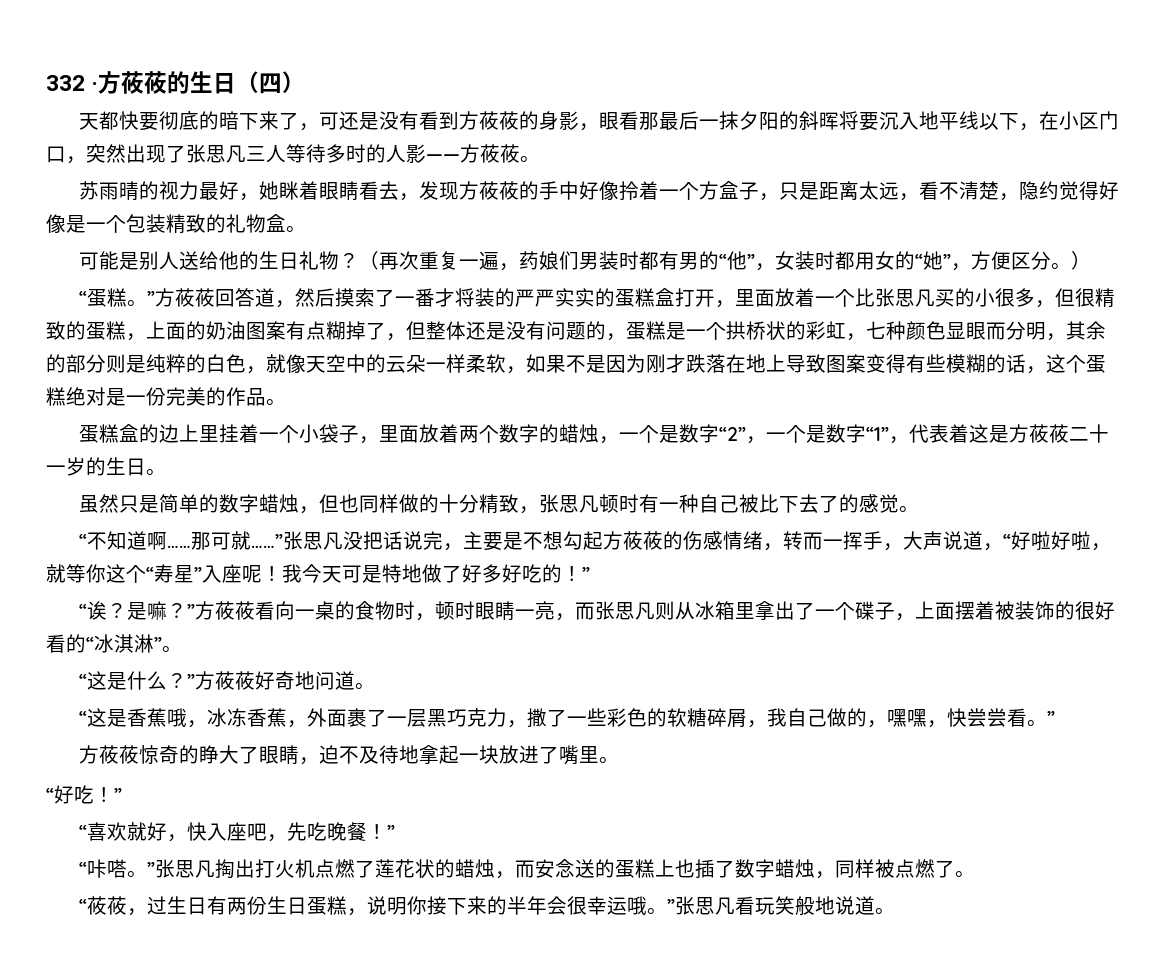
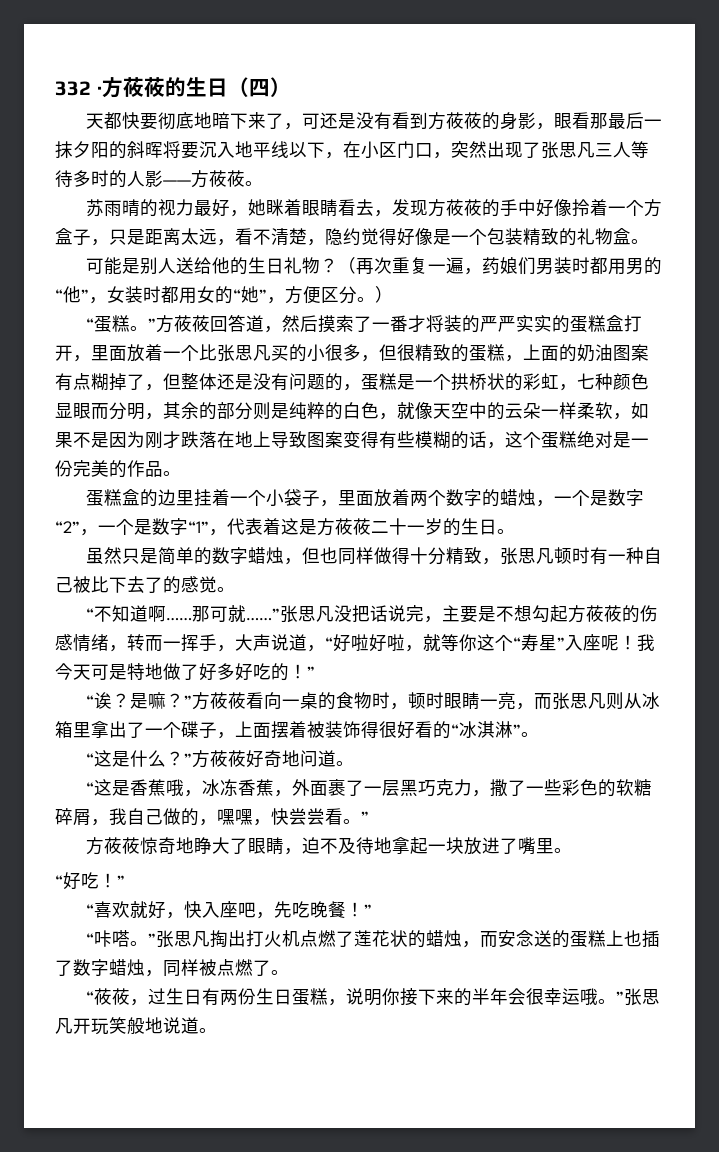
- 天都快要彻底的暗下来了，可还是没有看到方莜莜的身影，眼看那最后一抹夕阳的斜晖将要沉入地平线以下，在小区门口，突然出现了张思凡三人等待多时的人影——方莜莜。
+ 天都快要彻底地暗下来了，可还是没有看到方莜莜的身影，眼看那最后一抹夕阳的斜晖将要沉入地平线以下，在小区门口，突然出现了张思凡三人等待多时的人影——方莜莜。
- （再次重复一遍，药娘们男装时都有男的“他”，女装时都用女的“她”，方便区分。）
+ （再次重复一遍，药娘们男装时都用男的“他”，女装时都用女的“她”，方便区分。）
- 蛋糕盒的边上里挂着一个小袋子，里面放着两个数字的蜡烛，一个是数字“2”，一个是数字“1”，代表着这是方莜莜二十一岁的生日。
+ 蛋糕盒的边里挂着一个小袋子，里面放着两个数字的蜡烛，一个是数字“2”，一个是数字“1”，代表着这是方莜莜二十一岁的生日。
- 虽然只是简单的数字蜡烛，但也同样做的十分精致，张思凡顿时有一种自己被比下去了的感觉。
+ 虽然只是简单的数字蜡烛，但也同样做得十分精致，张思凡顿时有一种自己被比下去了的感觉。
- 是嘛？”方莜莜看向一桌的食物时，顿时眼睛一亮，而张思凡则从冰箱里拿出了一个碟子，上面摆着被装饰的很好看的“冰淇淋”。
+ 是嘛？”方莜莜看向一桌的食物时，顿时眼睛一亮，而张思凡则从冰箱里拿出了一个碟子，上面摆着被装饰得很好看的“冰淇淋”。
- 方莜莜惊奇的睁大了眼睛，迫不及待地拿起一块放进了嘴里。
+ 方莜莜惊奇地睁大了眼睛，迫不及待地拿起一块放进了嘴里。
- “莜莜，过生日有两份生日蛋糕，说明你接下来的半年会很幸运哦。”张思凡看玩笑般地说道。
+ “莜莜，过生日有两份生日蛋糕，说明你接下来的半年会很幸运哦。”张思凡开玩笑般地说道。

